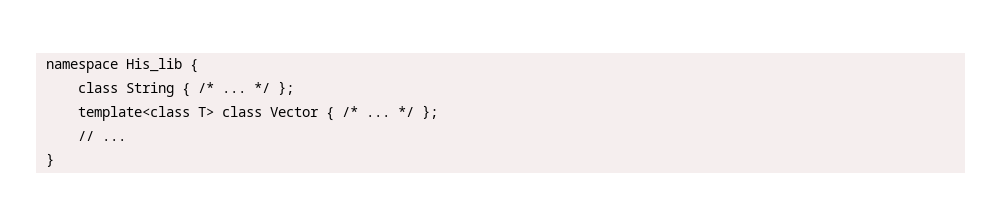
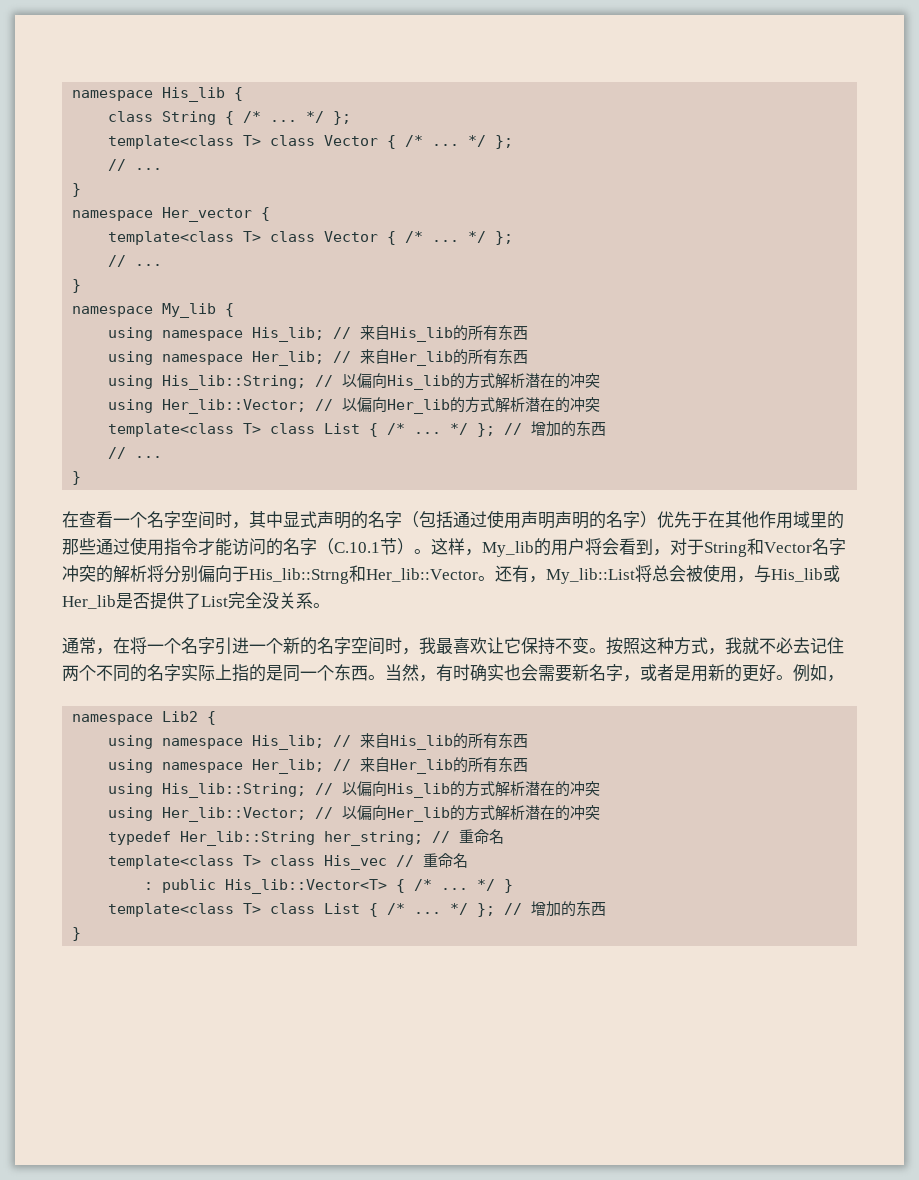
+ namespace Her_vector {
+ template<class T> class Vector { /* ... */ };
+ // ...
+ }
+ namespace My_lib {
+ using namespace His_lib; // 来自His_lib的所有东西
+ using namespace Her_lib; // 来自Her_lib的所有东西
+ using His_lib::String; // 以偏向His_lib的方式解析潜在的冲突
+ using Her_lib::Vector; // 以偏向Her_lib的方式解析潜在的冲突
+ template<class T> class List { /* ... */ }; // 增加的东西
+ // ...
+ }
+ 在查看一个名字空间时，其中显式声明的名字（包括通过使用声明声明的名字）优先于在其他作用域里的那些通过使用指令才能访问的名字（C.10.1节）。这样，My_lib的用户将会看到，对于String和Vector名字冲突的解析将分别偏向于His_lib::Strng和Her_lib::Vector。还有，My_lib::List将总会被使用，与His_lib或Her_lib是否提供了List完全没关系。
+ 通常，在将一个名字引进一个新的名字空间时，我最喜欢让它保持不变。按照这种方式，我就不必去记住两个不同的名字实际上指的是同一个东西。当然，有时确实也会需要新名字，或者是用新的更好。例如，
+ namespace Lib2 {
+ using namespace His_lib; // 来自His_lib的所有东西
+ using namespace Her_lib; // 来自Her_lib的所有东西
+ using His_lib::String; // 以偏向His_lib的方式解析潜在的冲突
+ using Her_lib::Vector; // 以偏向Her_lib的方式解析潜在的冲突
+ typedef Her_lib::String her_string; // 重命名
+ template<class T> class His_vec // 重命名
+ : public His_lib::Vector<T> { /* ... */ }
+ template<class T> class List { /* ... */ }; // 增加的东西
+ }

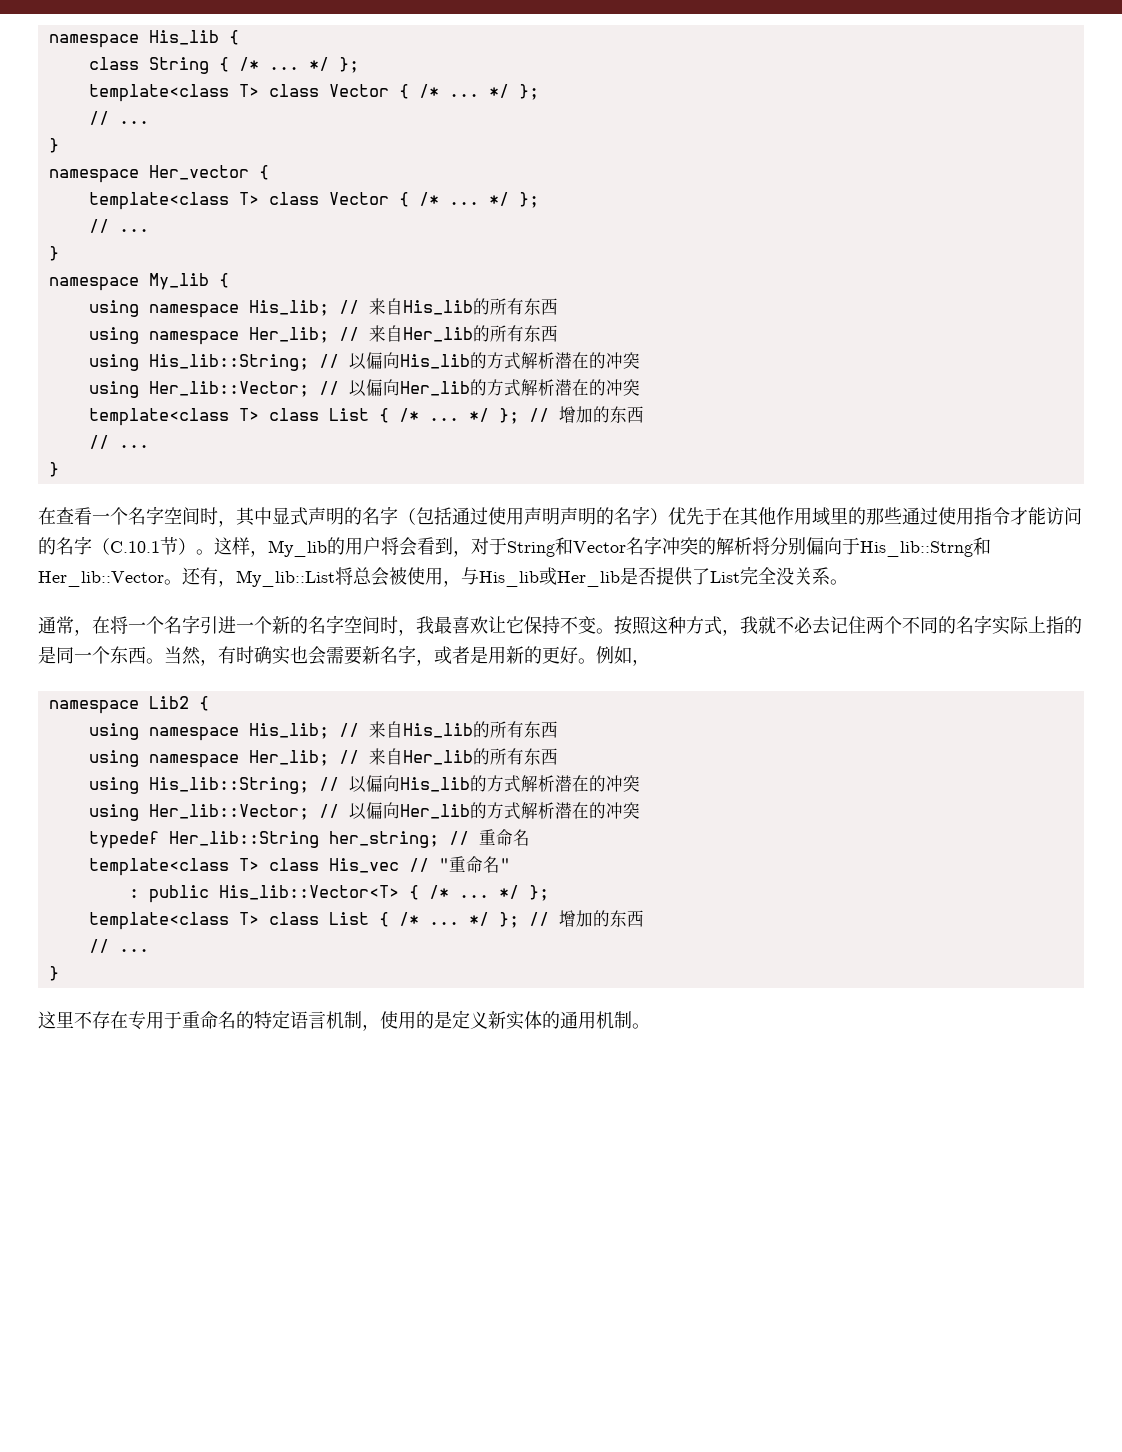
- template<class T> class His_vec // 重命名
+ template<class T> class His_vec // "重命名"
- : public His_lib::Vector<T> { /* ... */ }
+ : public His_lib::Vector<T> { /* ... */ };
  template<class T> class List { /* ... */ }; // 增加的东西
+ // ...
  }
+ 这里不存在专用于重命名的特定语言机制，使用的是定义新实体的通用机制。

